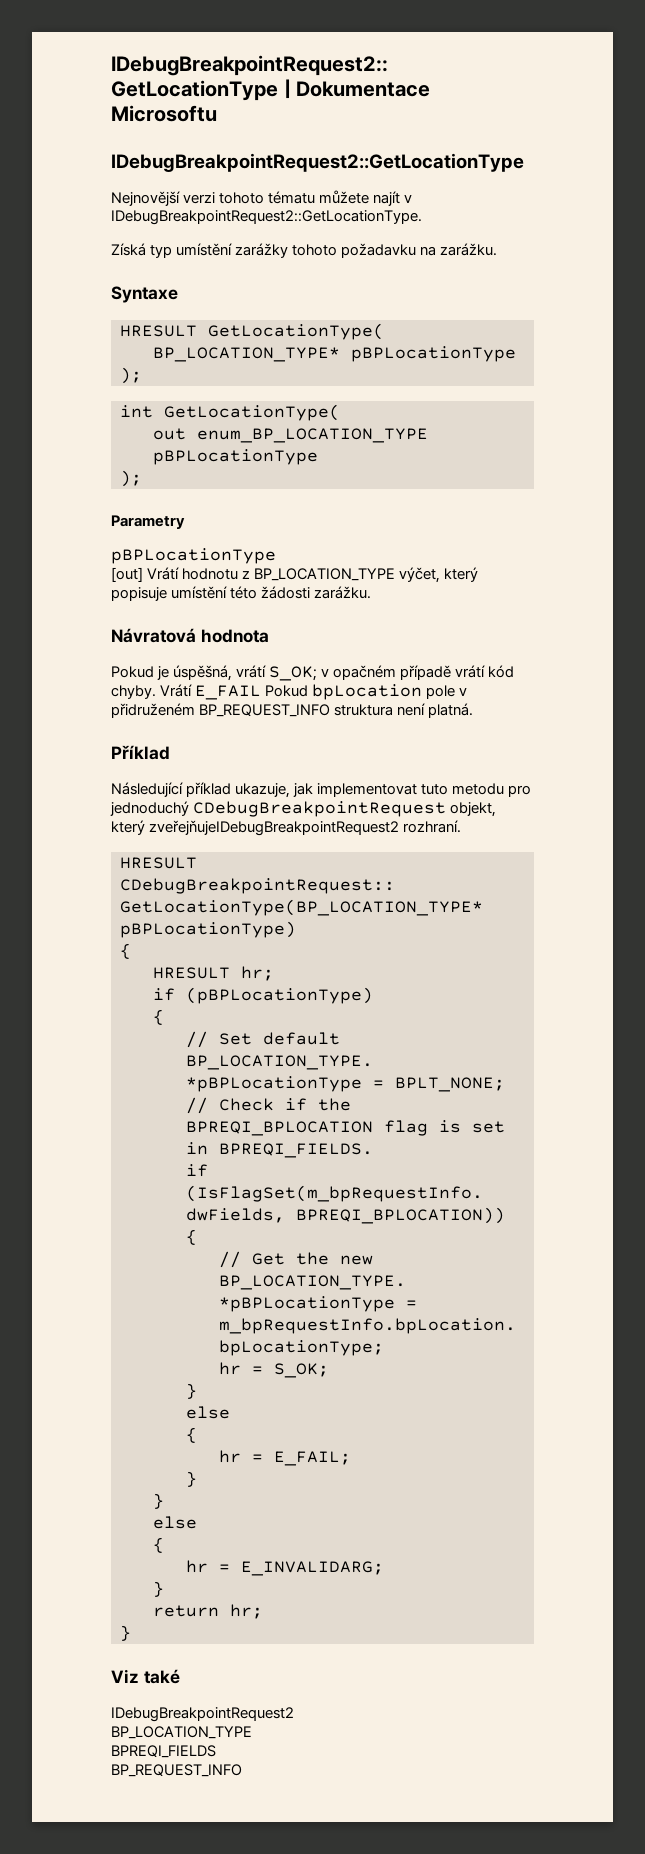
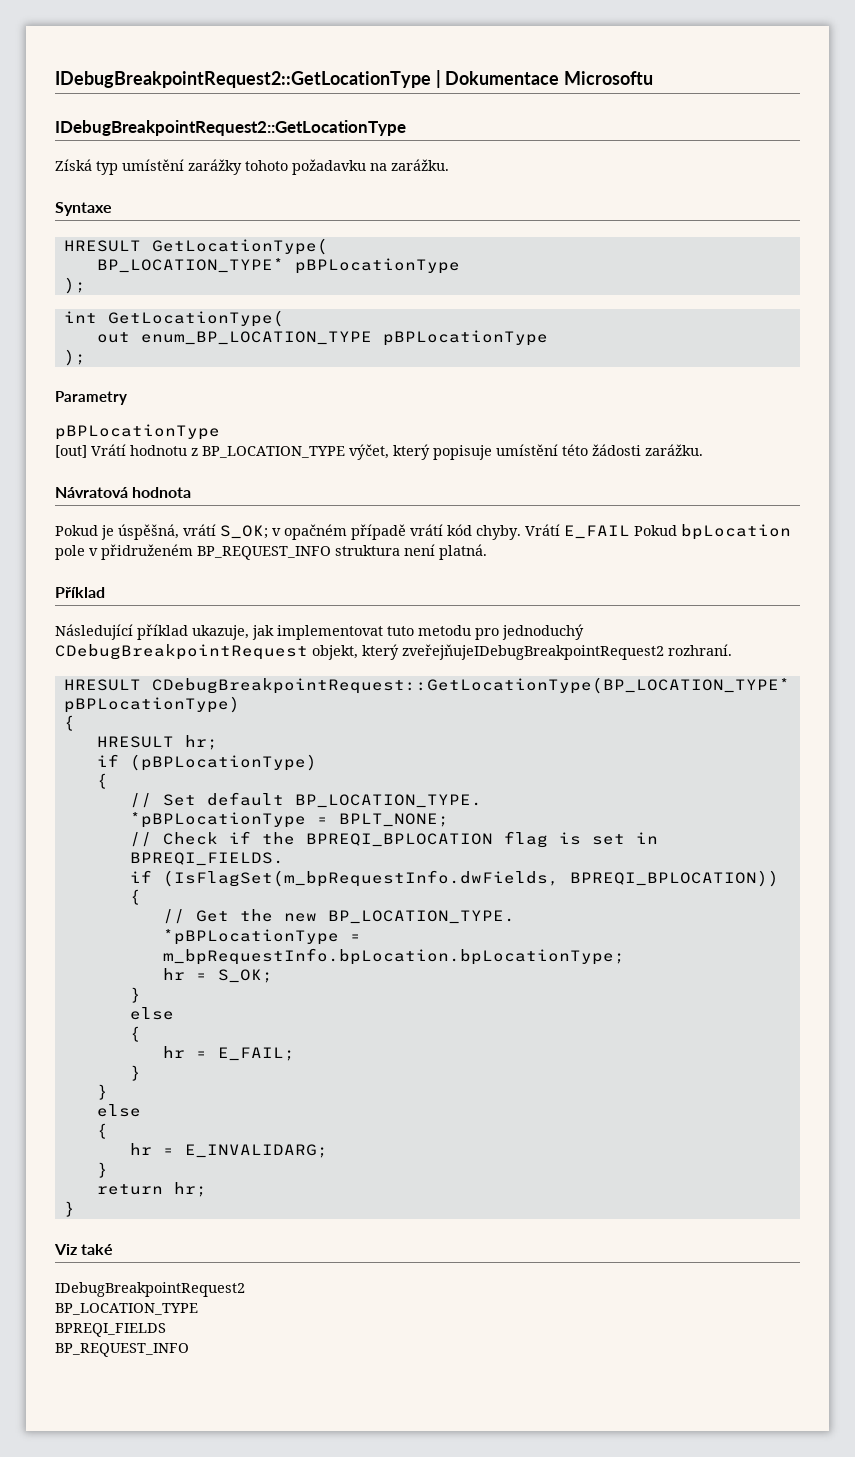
- Nejnovější verzi tohoto tématu můžete najít v IDebugBreakpointRequest2::GetLocationType.

